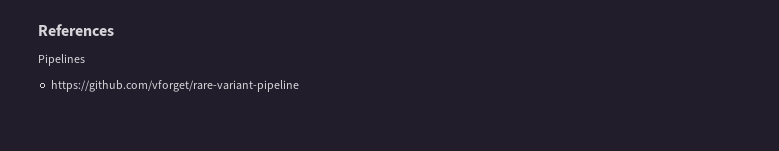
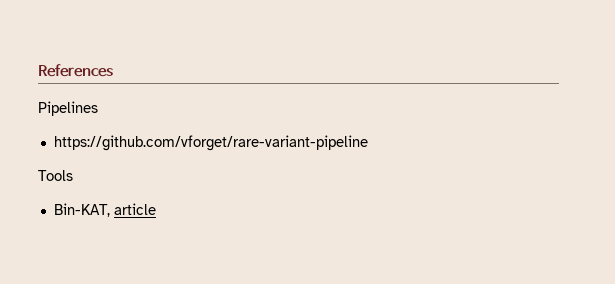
+ Tools
+ Bin-KAT, article

